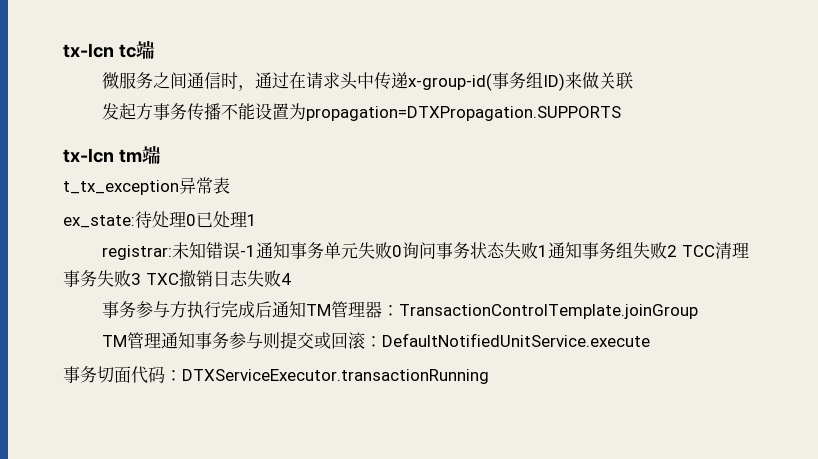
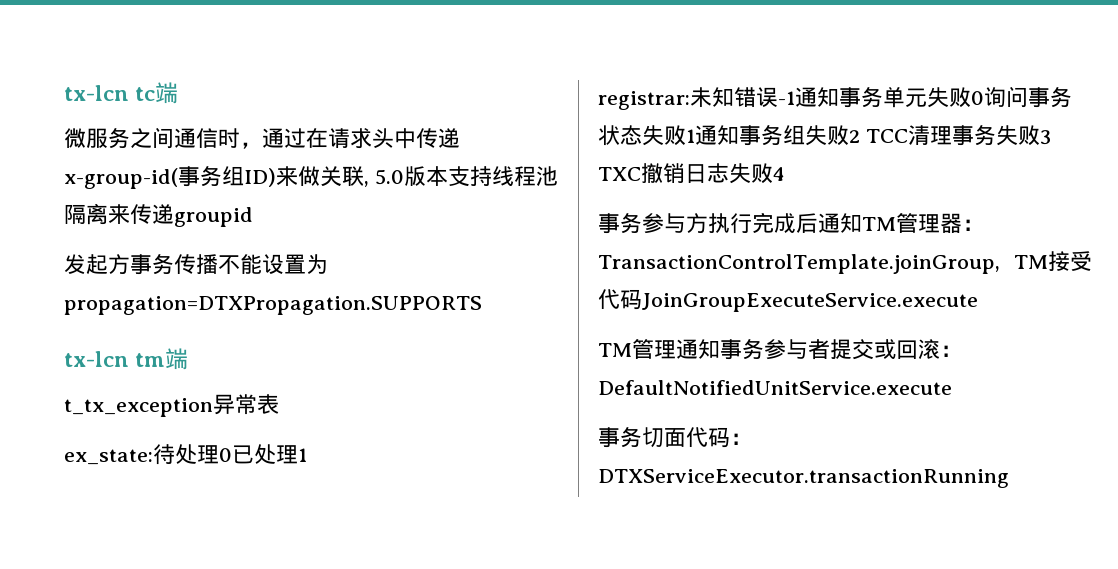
- 微服务之间通信时，通过在请求头中传递x-group-id(事务组ID)来做关联
+ 微服务之间通信时，通过在请求头中传递x-group-id(事务组ID)来做关联, 5.0版本支持线程池隔离来传递groupid
- 事务参与方执行完成后通知TM管理器：TransactionControlTemplate.joinGroup
+ 事务参与方执行完成后通知TM管理器：TransactionControlTemplate.joinGroup, TM接受代码JoinGroupExecuteService.execute
- TM管理通知事务参与则提交或回滚：DefaultNotifiedUnitService.execute
+ TM管理通知事务参与者提交或回滚：DefaultNotifiedUnitService.execute

